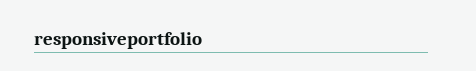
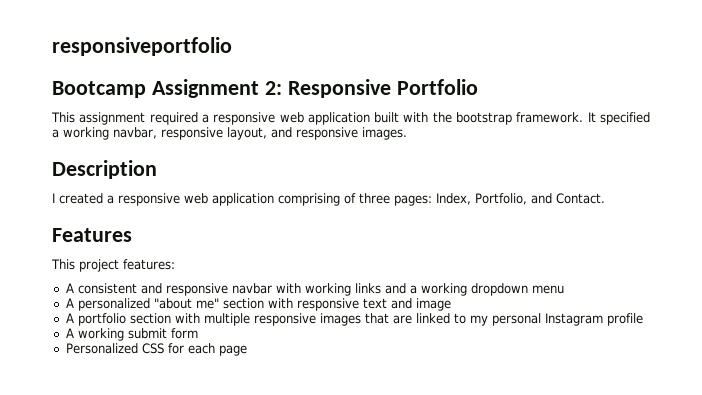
+ Bootcamp Assignment 2: Responsive Portfolio
+ This assignment required a responsive web application built with the bootstrap framework. It specified a working navbar, responsive layout, and responsive images.
+ Description
+ I created a responsive web application comprising of three pages: Index, Portfolio, and Contact.
+ Features
+ This project features:
+ A consistent and responsive navbar with working links and a working dropdown menu
+ A personalized "about me" section with responsive text and image
+ A portfolio section with multiple responsive images that are linked to my personal Instagram profile
+ A working submit form
+ Personalized CSS for each page

